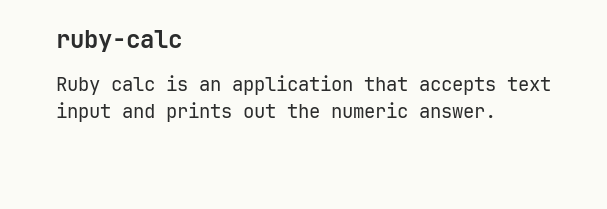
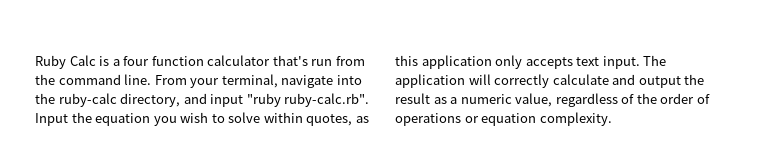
- ruby-calc
- Ruby calc is an application that accepts text input and prints out the numeric answer.
+ Ruby Calc is a four function calculator that's run from the command line. From your terminal, navigate into the ruby-calc directory, and input "ruby ruby-calc.rb". Input the equation you wish to solve within quotes, as this application only accepts text input. The application will correctly calculate and output the result as a numeric value, regardless of the order of operations or equation complexity.

